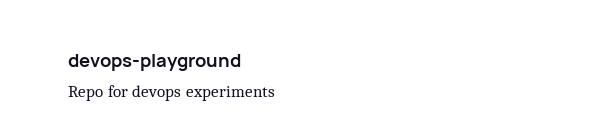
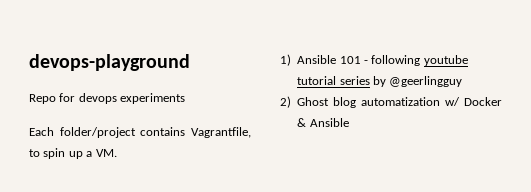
+ Each folder/project contains Vagrantfile, to spin up a VM.
+ 1) Ansible 101 - following youtube tutorial series by @geerlingguy
+ 2) Ghost blog automatization w/ Docker & Ansible

